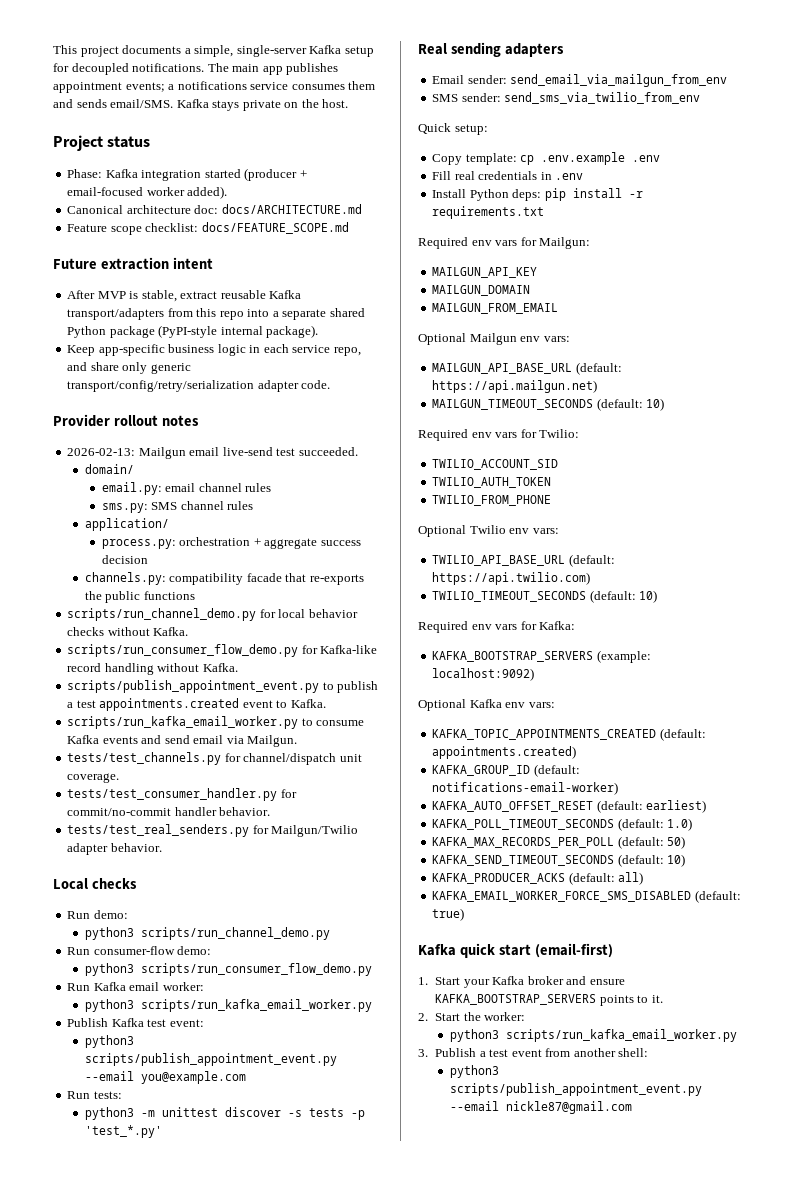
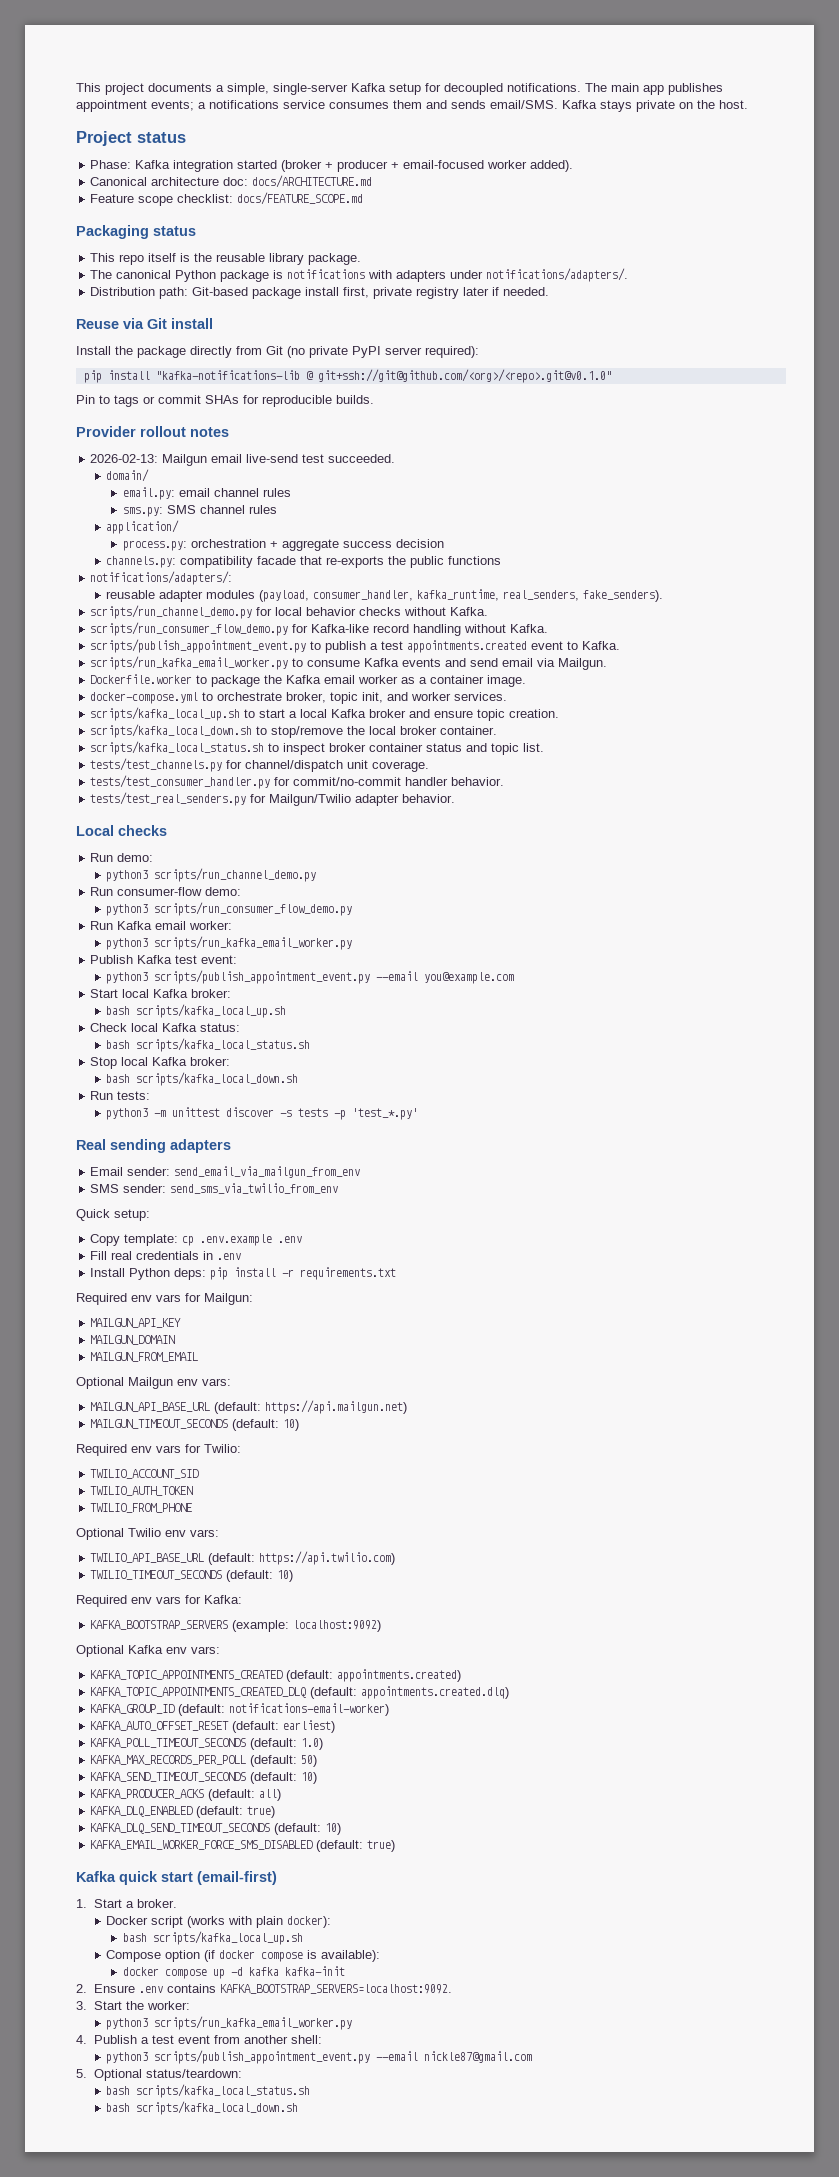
- Phase: Kafka integration started (producer + email-focused worker added).
+ Phase: Kafka integration started (broker + producer + email-focused worker added).
- Future extraction intent
- After MVP is stable, extract reusable Kafka transport/adapters from this repo into a separate shared Python package (PyPI-style internal package).
- Keep app-specific business logic in each service repo, and share only generic transport/config/retry/serialization adapter code.
+ Packaging status
+ This repo itself is the reusable library package.
+ The canonical Python package is notifications with adapters under notifications/adapters/.
+ Distribution path: Git-based package install first, private registry later if needed.
+ Reuse via Git install
+ Install the package directly from Git (no private PyPI server required):
+ pip install "kafka-notifications-lib @ git+ssh://git@github.com/<org>/<repo>.git@v0.1.0"
+ Pin to tags or commit SHAs for reproducible builds.
+ notifications/adapters/:
+ reusable adapter modules (payload, consumer_handler, kafka_runtime, real_senders, fake_senders).
+ Dockerfile.worker to package the Kafka email worker as a container image.
+ docker-compose.yml to orchestrate broker, topic init, and worker services.
+ scripts/kafka_local_up.sh to start a local Kafka broker and ensure topic creation.
+ scripts/kafka_local_down.sh to stop/remove the local broker container.
+ scripts/kafka_local_status.sh to inspect broker container status and topic list.
+ Start local Kafka broker:
+ bash scripts/kafka_local_up.sh
+ Check local Kafka status:
+ bash scripts/kafka_local_status.sh
+ Stop local Kafka broker:
+ bash scripts/kafka_local_down.sh
+ KAFKA_TOPIC_APPOINTMENTS_CREATED_DLQ (default: appointments.created.dlq)
+ KAFKA_DLQ_ENABLED (default: true)
+ KAFKA_DLQ_SEND_TIMEOUT_SECONDS (default: 10)
- 1. Start your Kafka broker and ensure KAFKA_BOOTSTRAP_SERVERS points to it.
- 2. Start the worker:
+ 1. Start a broker.
+ Docker script (works with plain docker):
+ bash scripts/kafka_local_up.sh
+ Compose option (if docker compose is available):
+ docker compose up -d kafka kafka-init
+ 2. Ensure .env contains KAFKA_BOOTSTRAP_SERVERS=localhost:9092.
+ 3. Start the worker:
- 3. Publish a test event from another shell:
+ 4. Publish a test event from another shell:
+ 5. Optional status/teardown:
+ bash scripts/kafka_local_status.sh
+ bash scripts/kafka_local_down.sh

